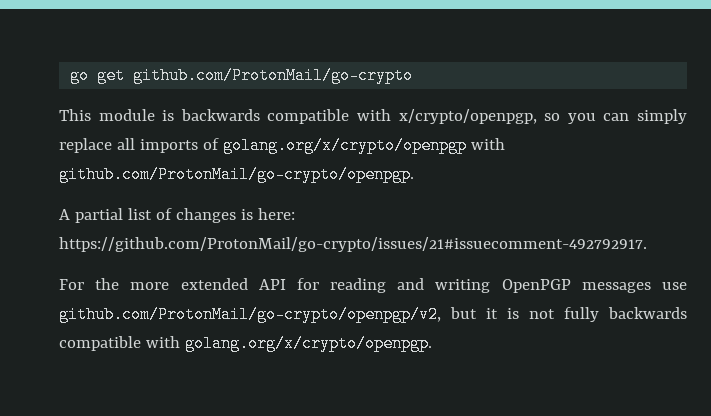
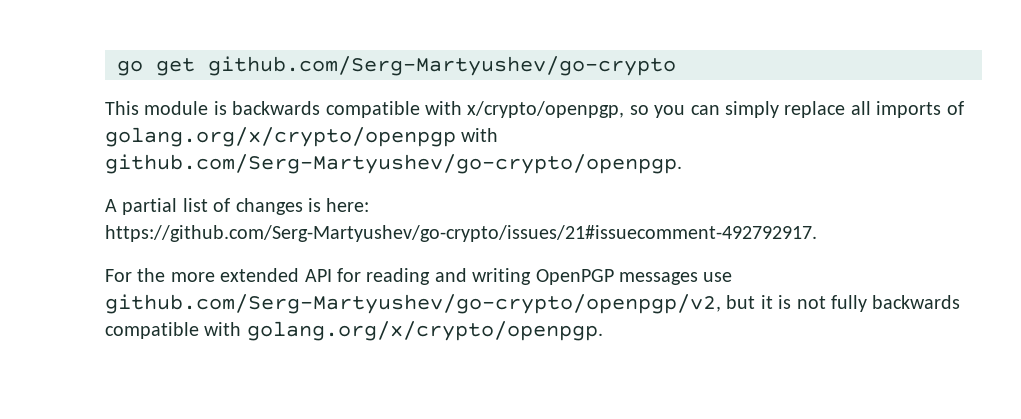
- go get github.com/ProtonMail/go-crypto
+ go get github.com/Serg-Martyushev/go-crypto
- This module is backwards compatible with x/crypto/openpgp, so you can simply replace all imports of golang.org/x/crypto/openpgp with github.com/ProtonMail/go-crypto/openpgp.
+ This module is backwards compatible with x/crypto/openpgp, so you can simply replace all imports of golang.org/x/crypto/openpgp with github.com/Serg-Martyushev/go-crypto/openpgp.
- A partial list of changes is here: https://github.com/ProtonMail/go-crypto/issues/21#issuecomment-492792917.
+ A partial list of changes is here: https://github.com/Serg-Martyushev/go-crypto/issues/21#issuecomment-492792917.
- For the more extended API for reading and writing OpenPGP messages use github.com/ProtonMail/go-crypto/openpgp/v2, but it is not fully backwards compatible with golang.org/x/crypto/openpgp.
+ For the more extended API for reading and writing OpenPGP messages use github.com/Serg-Martyushev/go-crypto/openpgp/v2, but it is not fully backwards compatible with golang.org/x/crypto/openpgp.

